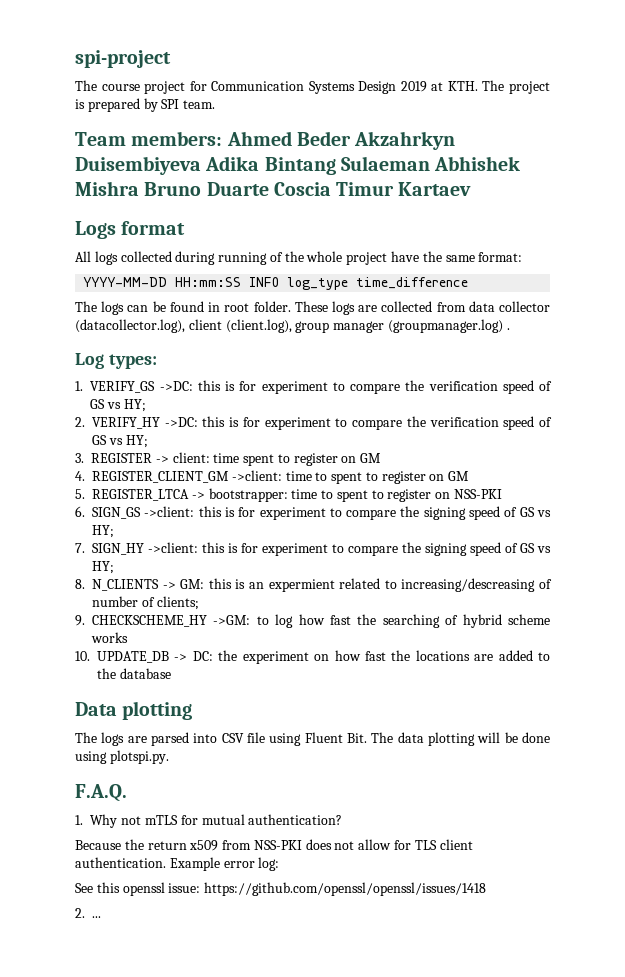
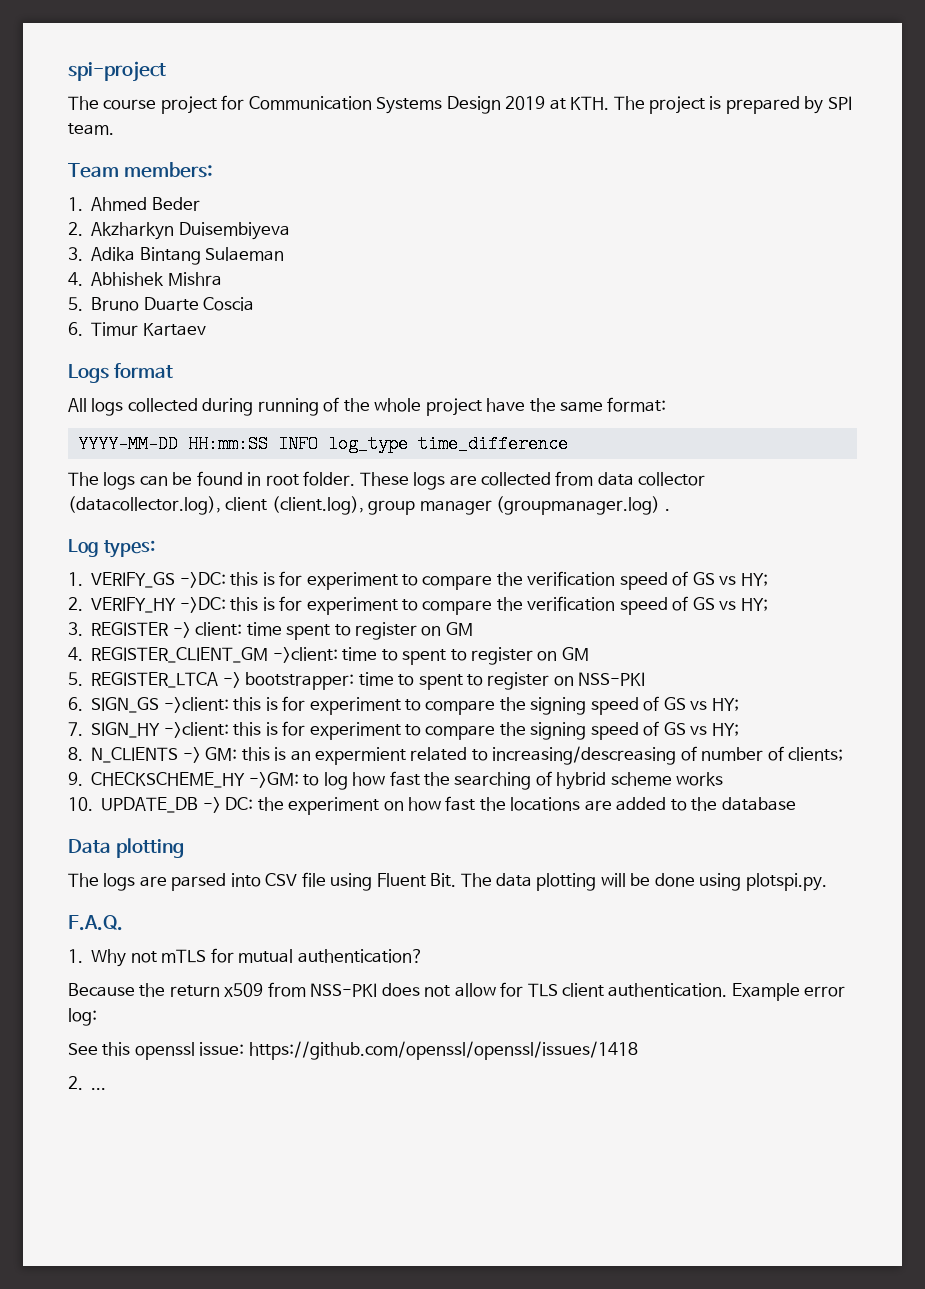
- Team members: Ahmed Beder Akzahrkyn Duisembiyeva Adika Bintang Sulaeman Abhishek Mishra Bruno Duarte Coscia Timur Kartaev
+ Team members:
+ 1. Ahmed Beder
+ 2. Akzharkyn Duisembiyeva
+ 3. Adika Bintang Sulaeman
+ 4. Abhishek Mishra
+ 5. Bruno Duarte Coscia
+ 6. Timur Kartaev

